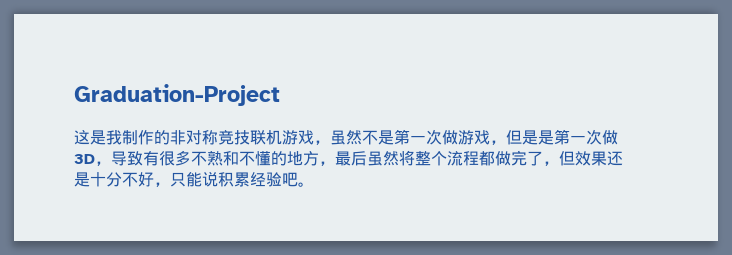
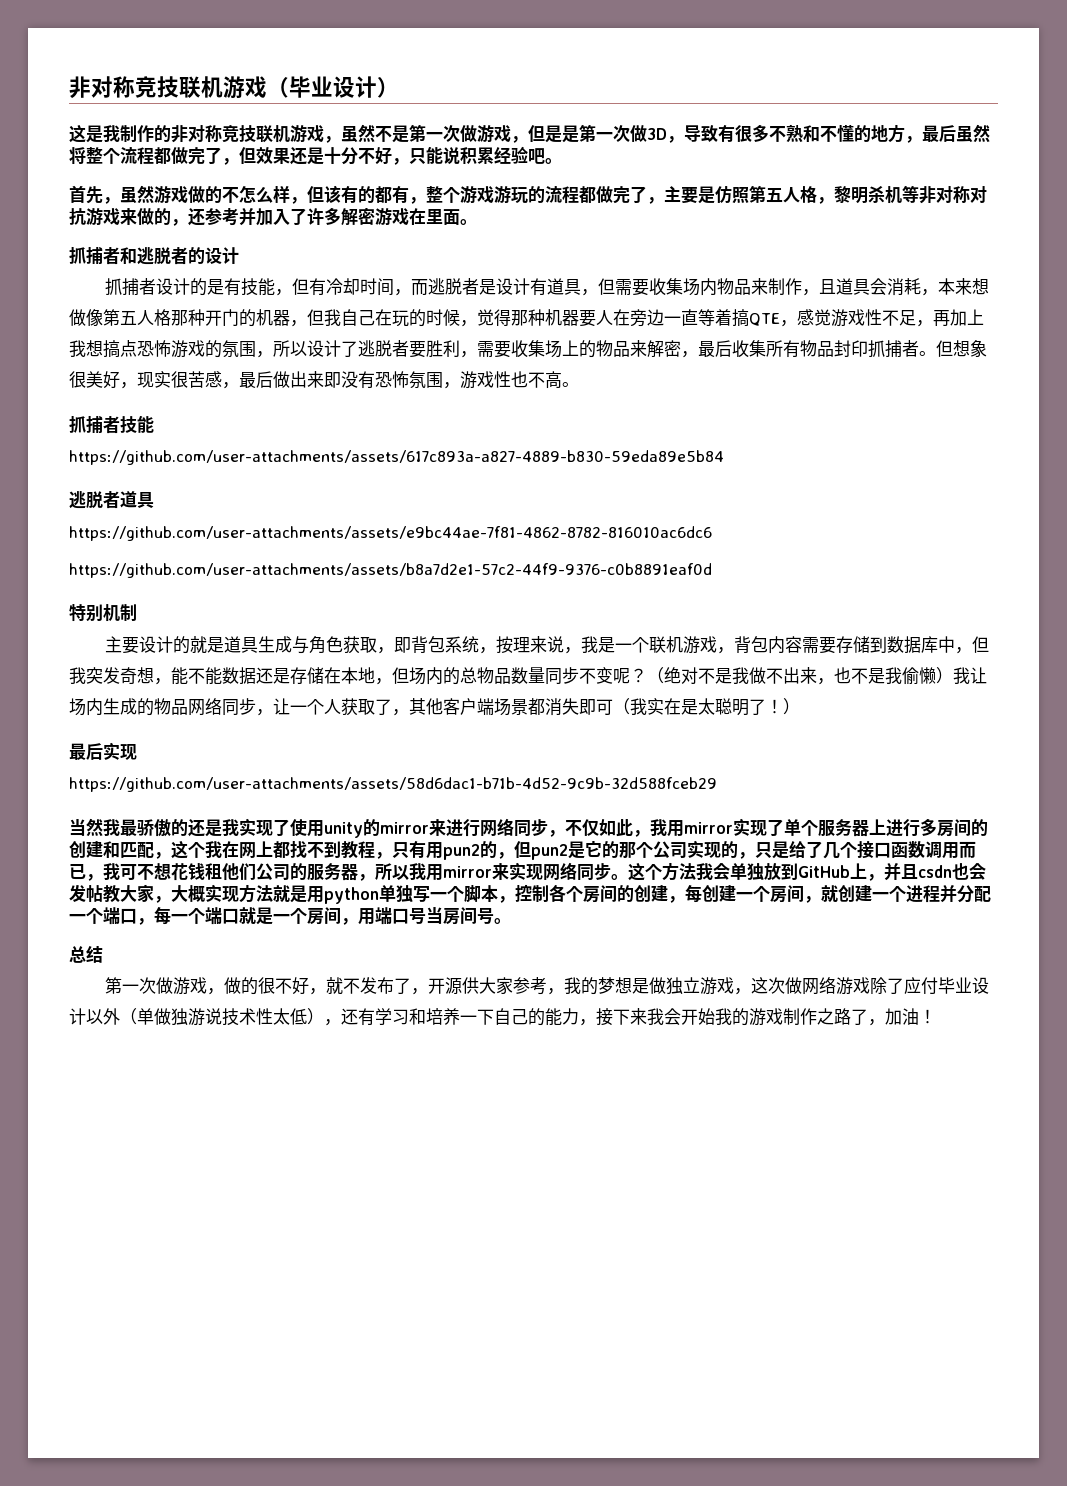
- Graduation-Project
+ 非对称竞技联机游戏（毕业设计）
+ 首先，虽然游戏做的不怎么样，但该有的都有，整个游戏游玩的流程都做完了，主要是仿照第五人格，黎明杀机等非对称对抗游戏来做的，还参考并加入了许多解密游戏在里面。
+ 抓捕者和逃脱者的设计
+ 抓捕者设计的是有技能，但有冷却时间，而逃脱者是设计有道具，但需要收集场内物品来制作，且道具会消耗，本来想做像第五人格那种开门的机器，但我自己在玩的时候，觉得那种机器要人在旁边一直等着搞QTE，感觉游戏性不足，再加上我想搞点恐怖游戏的氛围，所以设计了逃脱者要胜利，需要收集场上的物品来解密，最后收集所有物品封印抓捕者。但想象很美好，现实很苦感，最后做出来即没有恐怖氛围，游戏性也不高。
+ 抓捕者技能
+ https://github.com/user-attachments/assets/617c893a-a827-4889-b830-59eda89e5b84
+ 逃脱者道具
+ https://github.com/user-attachments/assets/e9bc44ae-7f81-4862-8782-816010ac6dc6
+ https://github.com/user-attachments/assets/b8a7d2e1-57c2-44f9-9376-c0b8891eaf0d
+ 特别机制
+ 主要设计的就是道具生成与角色获取，即背包系统，按理来说，我是一个联机游戏，背包内容需要存储到数据库中，但我突发奇想，能不能数据还是存储在本地，但场内的总物品数量同步不变呢？（绝对不是我做不出来，也不是我偷懒）我让场内生成的物品网络同步，让一个人获取了，其他客户端场景都消失即可（我实在是太聪明了！）
+ 最后实现
+ https://github.com/user-attachments/assets/58d6dac1-b71b-4d52-9c9b-32d588fceb29
+ 当然我最骄傲的还是我实现了使用unity的mirror来进行网络同步，不仅如此，我用mirror实现了单个服务器上进行多房间的创建和匹配，这个我在网上都找不到教程，只有用pun2的，但pun2是它的那个公司实现的，只是给了几个接口函数调用而已，我可不想花钱租他们公司的服务器，所以我用mirror来实现网络同步。这个方法我会单独放到GitHub上，并且csdn也会发帖教大家，大概实现方法就是用python单独写一个脚本，控制各个房间的创建，每创建一个房间，就创建一个进程并分配一个端口，每一个端口就是一个房间，用端口号当房间号。
+ 总结
+ 第一次做游戏，做的很不好，就不发布了，开源供大家参考，我的梦想是做独立游戏，这次做网络游戏除了应付毕业设计以外（单做独游说技术性太低），还有学习和培养一下自己的能力，接下来我会开始我的游戏制作之路了，加油！

